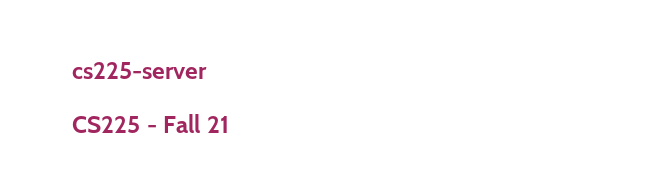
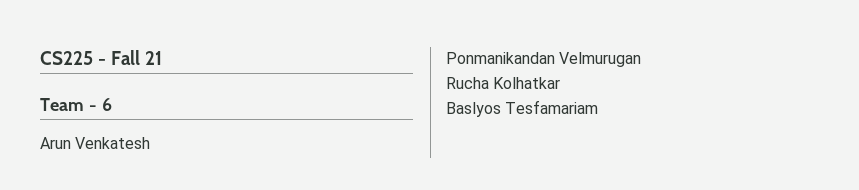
- cs225-server
+ Team - 6
+ Arun Venkatesh
+ Ponmanikandan Velmurugan
+ Rucha Kolhatkar
+ Baslyos Tesfamariam

